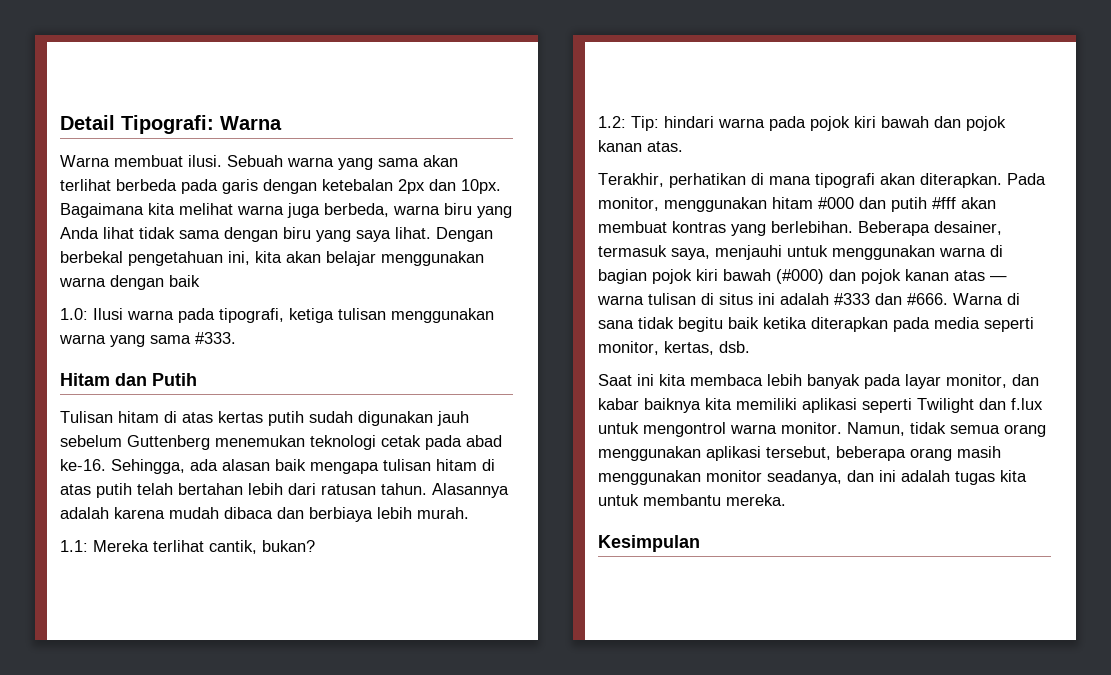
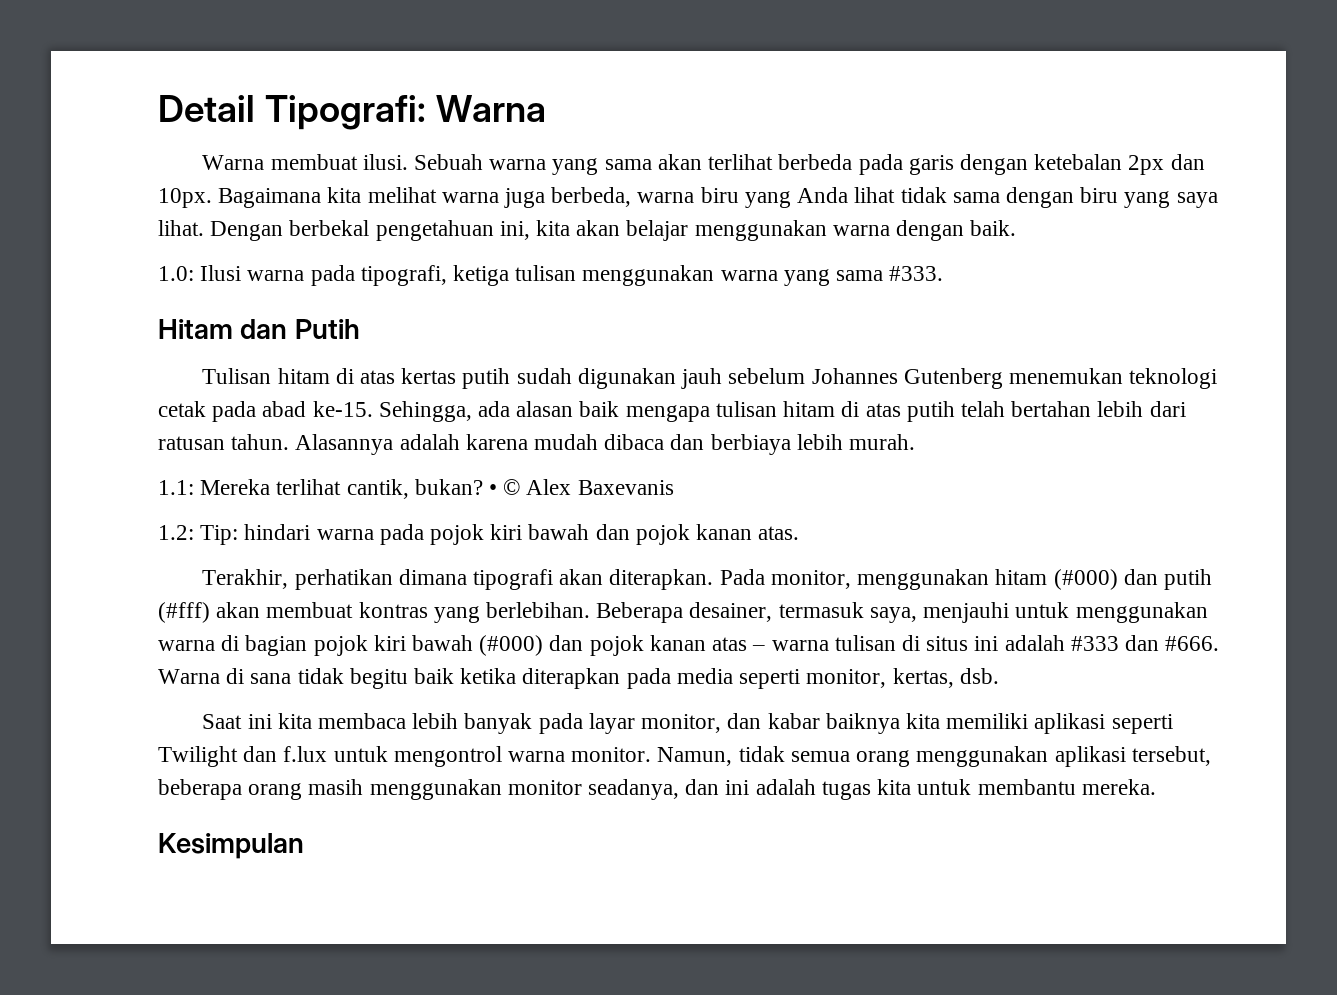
- Dengan berbekal pengetahuan ini, kita akan belajar menggunakan warna dengan baik
+ Dengan berbekal pengetahuan ini, kita akan belajar menggunakan warna dengan baik.
- Tulisan hitam di atas kertas putih sudah digunakan jauh sebelum Guttenberg menemukan teknologi cetak pada abad ke-16.
+ Tulisan hitam di atas kertas putih sudah digunakan jauh sebelum Johannes Gutenberg menemukan teknologi cetak pada abad ke-15.
+ • © Alex Baxevanis
- Terakhir, perhatikan di mana tipografi akan diterapkan.
+ Terakhir, perhatikan dimana tipografi akan diterapkan.
- Pada monitor, menggunakan hitam #000 dan putih #fff akan membuat kontras yang berlebihan.
+ Pada monitor, menggunakan hitam (#000) dan putih (#fff) akan membuat kontras yang berlebihan.
- Beberapa desainer, termasuk saya, menjauhi untuk menggunakan warna di bagian pojok kiri bawah (#000) dan pojok kanan atas — warna tulisan di situs ini adalah #333 dan #666.
+ Beberapa desainer, termasuk saya, menjauhi untuk menggunakan warna di bagian pojok kiri bawah (#000) dan pojok kanan atas – warna tulisan di situs ini adalah #333 dan #666.

